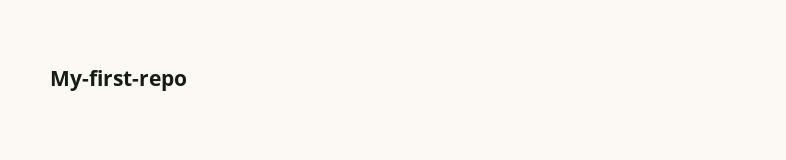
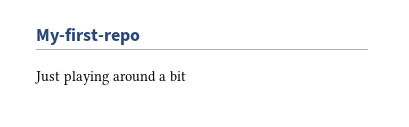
+ Just playing around a bit

